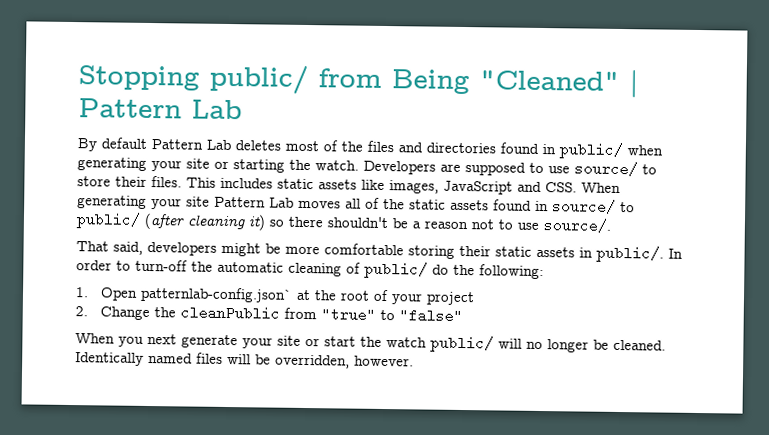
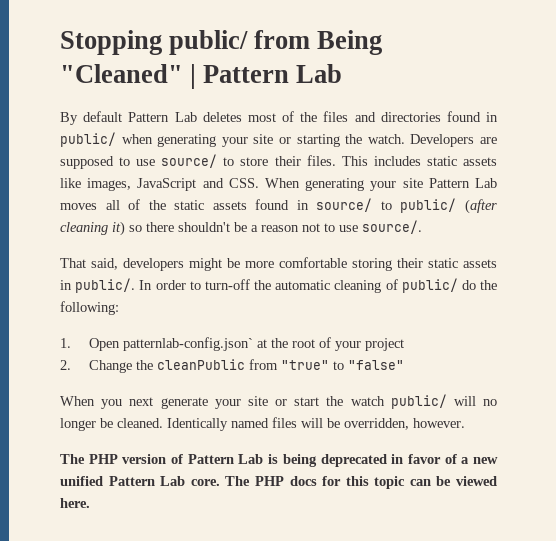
+ The PHP version of Pattern Lab is being deprecated in favor of a new unified Pattern Lab core. The PHP docs for this topic can be viewed here.

